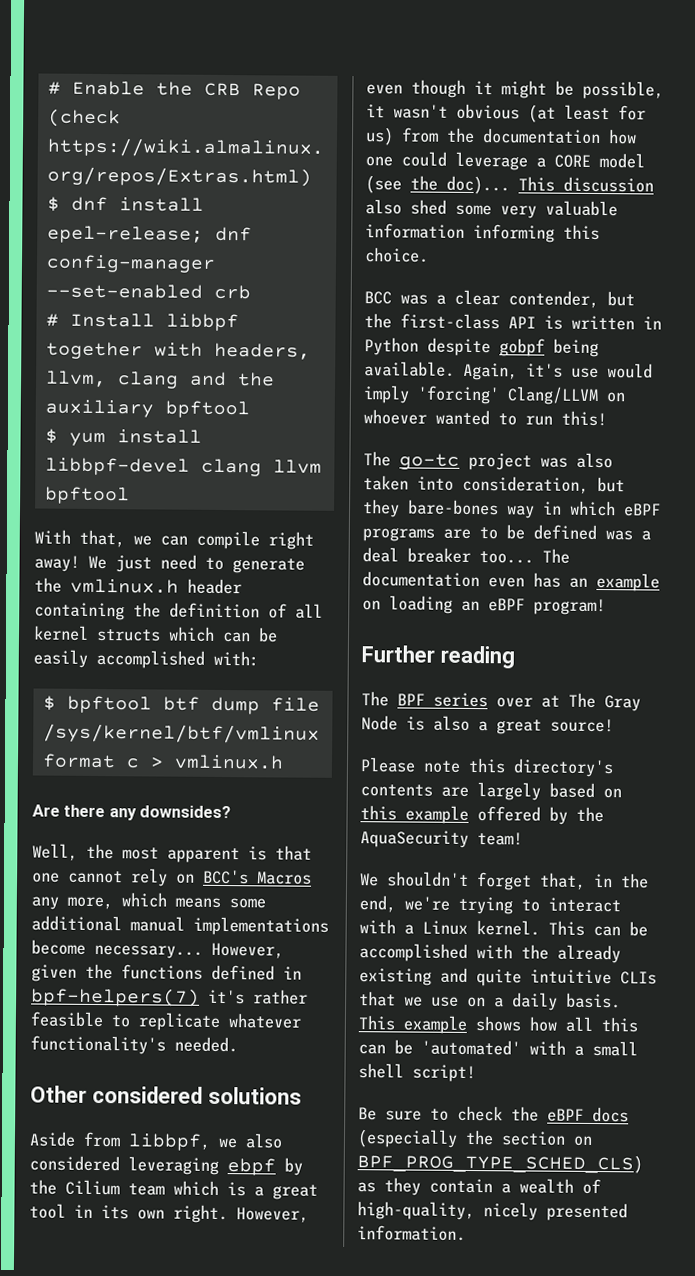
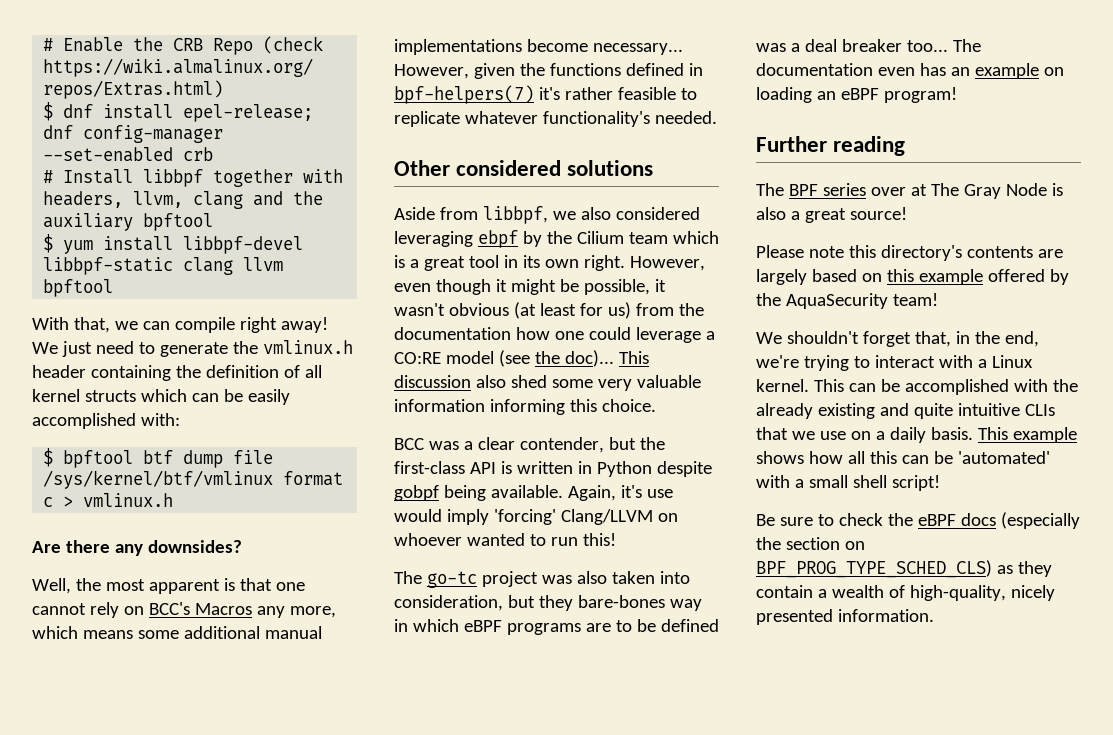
- $ yum install libbpf-devel clang llvm bpftool
+ $ yum install libbpf-devel libbpf-static clang llvm bpftool
- However, even though it might be possible, it wasn't obvious (at least for us) from the documentation how one could leverage a CORE model (see the doc)...
+ However, even though it might be possible, it wasn't obvious (at least for us) from the documentation how one could leverage a CO:RE model (see the doc)...

